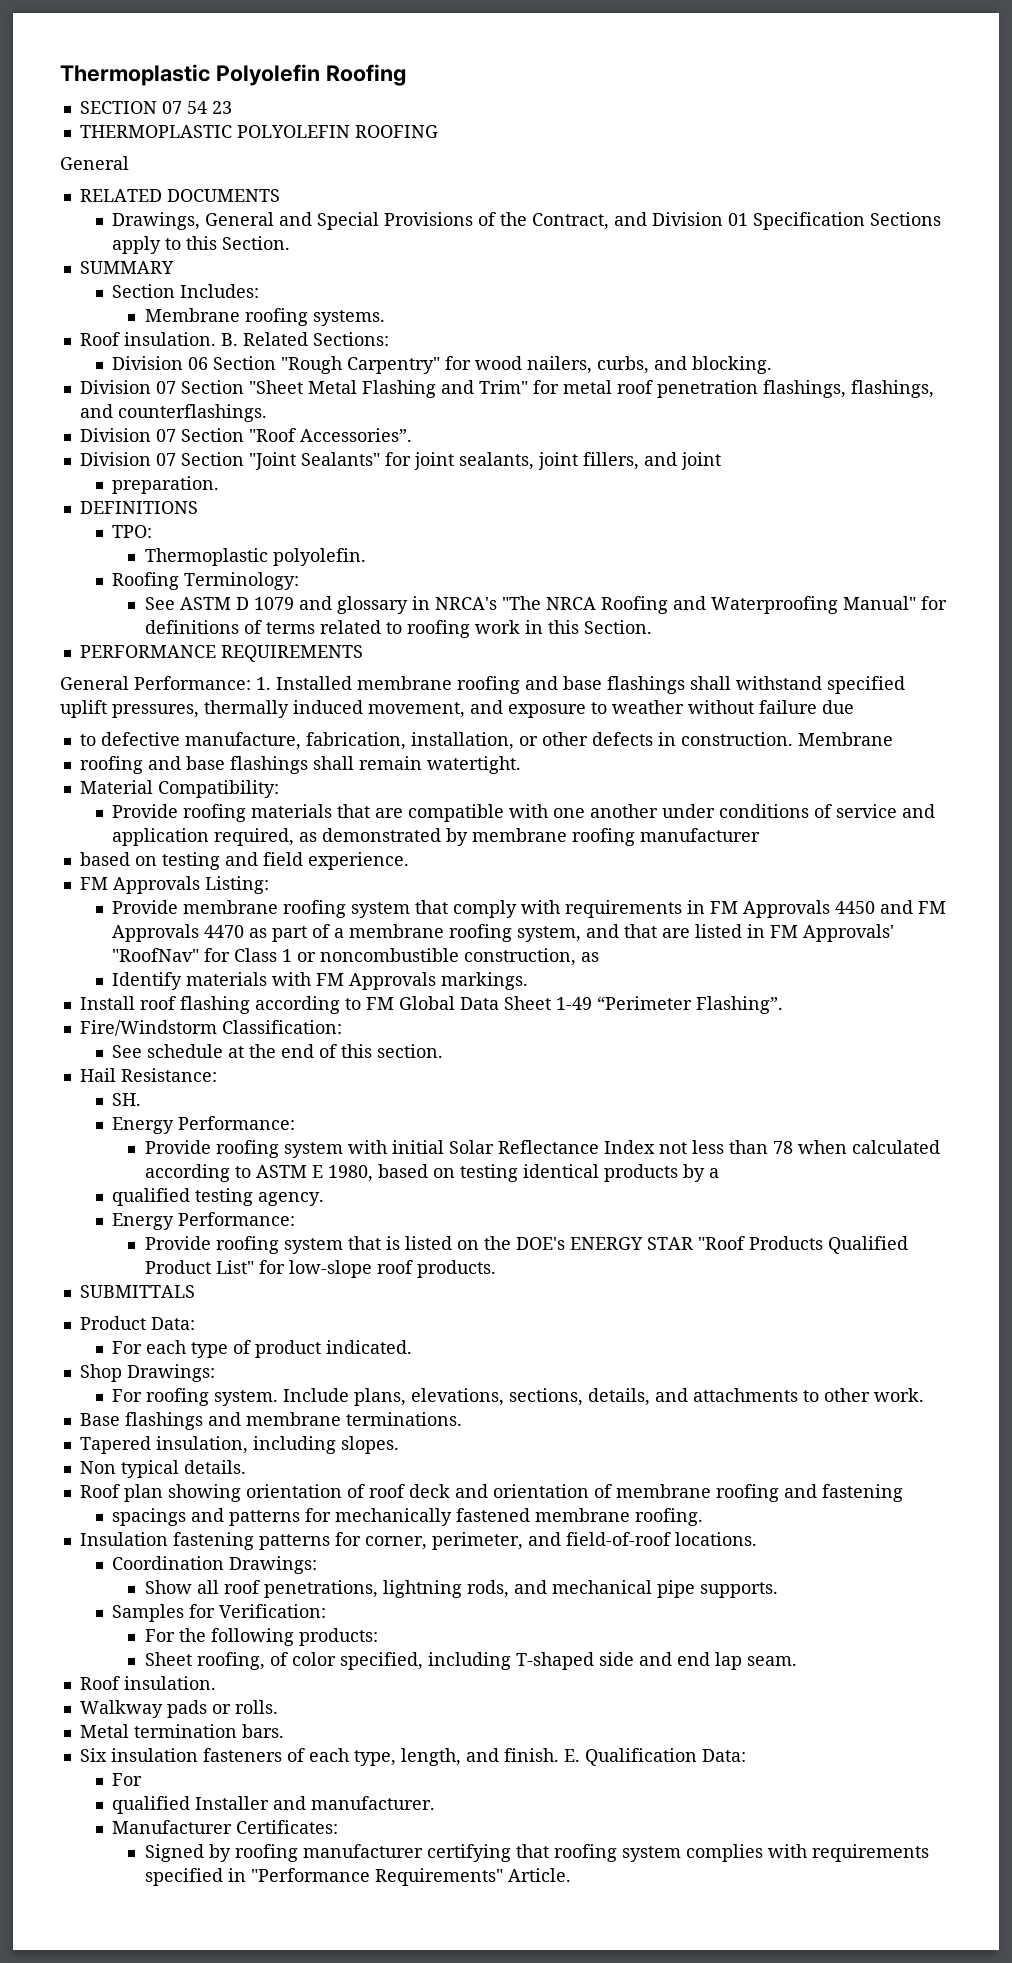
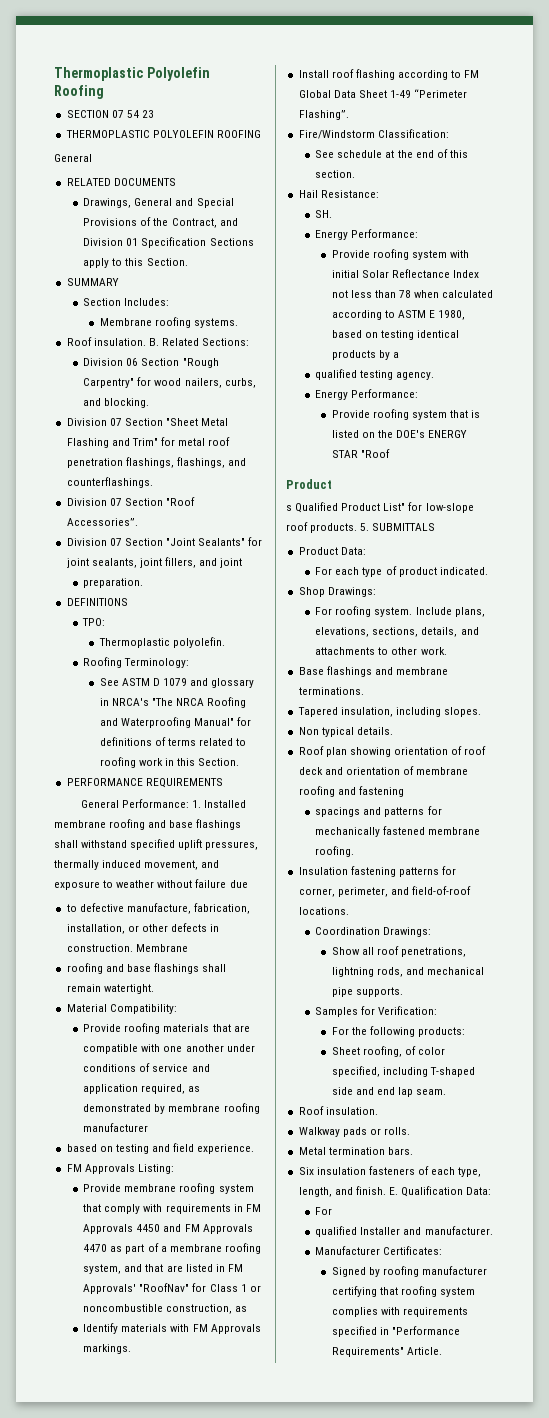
- Provide roofing system that is listed on the DOE's ENERGY STAR "Roof Products Qualified Product List" for low-slope roof products.
- SUBMITTALS
+ Provide roofing system that is listed on the DOE's ENERGY STAR "Roof
+ Product
+ s Qualified Product List" for low-slope roof products. 5. SUBMITTALS

